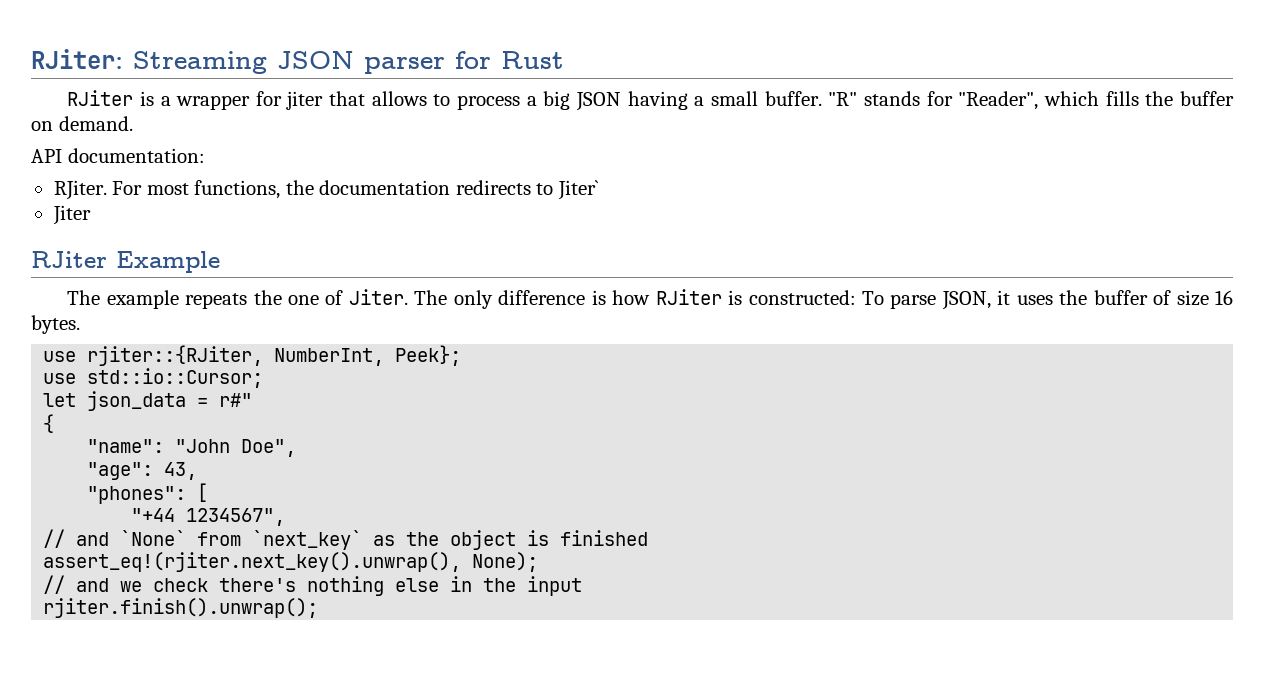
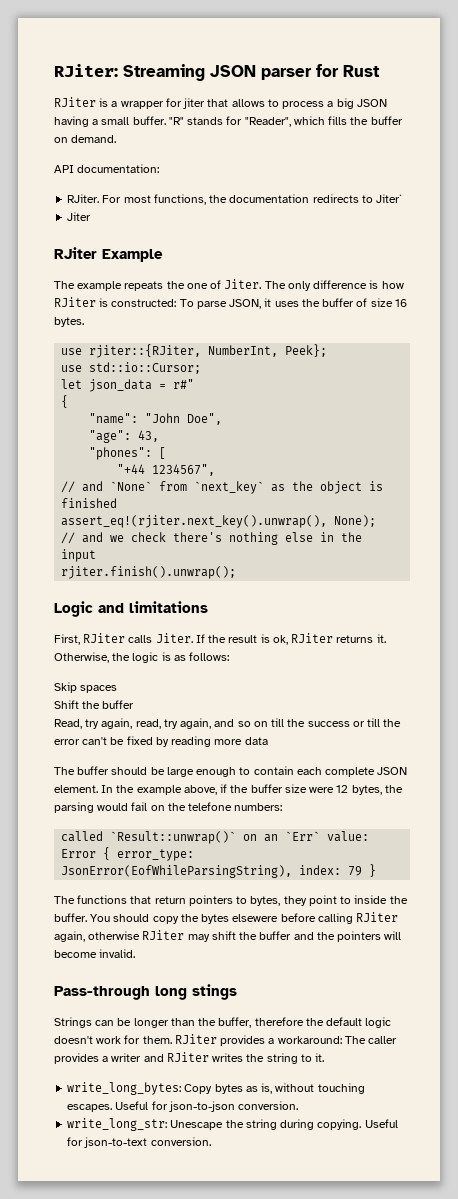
+ Logic and limitations
+ First, RJiter calls Jiter. If the result is ok, RJiter returns it. Otherwise, the logic is as follows:
+ Skip spaces
+ Shift the buffer
+ Read, try again, read, try again, and so on till the success or till the error can't be fixed by reading more data
+ The buffer should be large enough to contain each complete JSON element. In the example above, if the buffer size were 12 bytes, the parsing would fail on the telefone numbers:
+ called `Result::unwrap()` on an `Err` value: Error { error_type: JsonError(EofWhileParsingString), index: 79 }
+ The functions that return pointers to bytes, they point to inside the buffer. You should copy the bytes elsewere before calling RJiter again, otherwise RJiter may shift the buffer and the pointers will become invalid.
+ Pass-through long stings
+ Strings can be longer than the buffer, therefore the default logic doesn't work for them. RJiter provides a workaround: The caller provides a writer and RJiter writes the string to it.
+ write_long_bytes: Copy bytes as is, without touching escapes. Useful for json-to-json conversion.
+ write_long_str: Unescape the string during copying. Useful for json-to-text conversion.

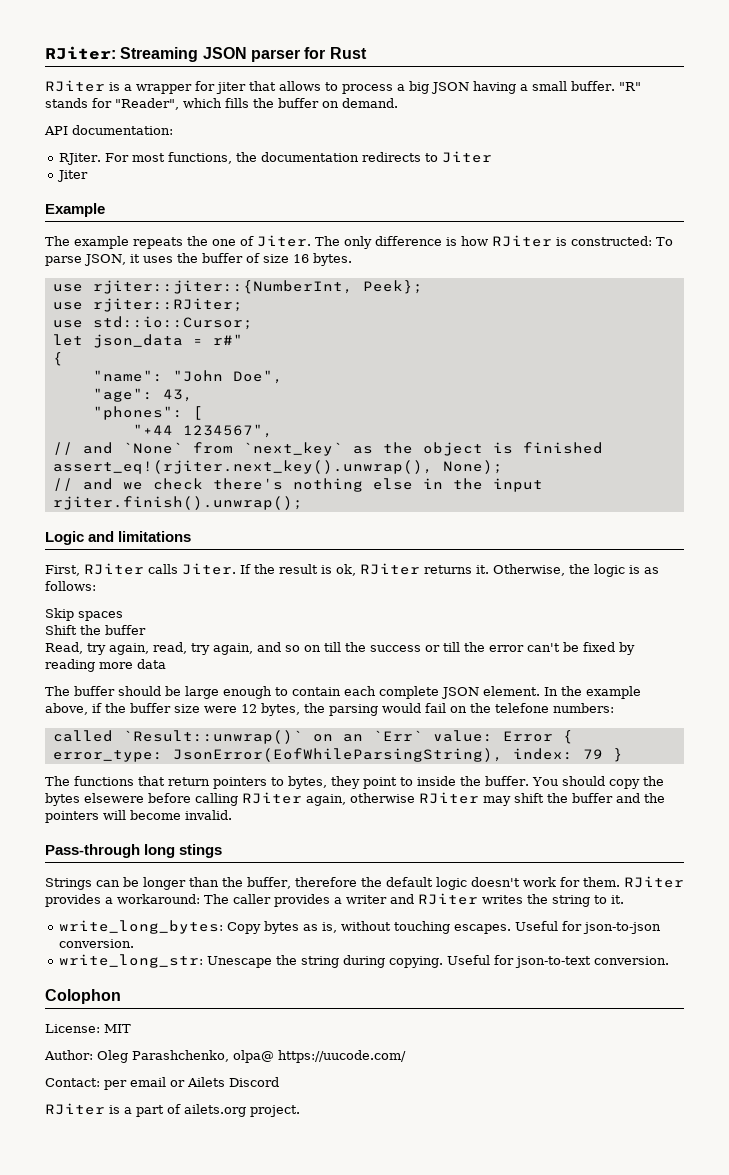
- For most functions, the documentation redirects to Jiter`
+ For most functions, the documentation redirects to Jiter
  Jiter
- RJiter Example
+ Example
- use rjiter::{RJiter, NumberInt, Peek};
+ use rjiter::jiter::{NumberInt, Peek};
+ use rjiter::RJiter;
+ Colophon
+ License: MIT
+ Author: Oleg Parashchenko, olpa@ https://uucode.com/
+ Contact: per email or Ailets Discord
+ RJiter is a part of ailets.org project.

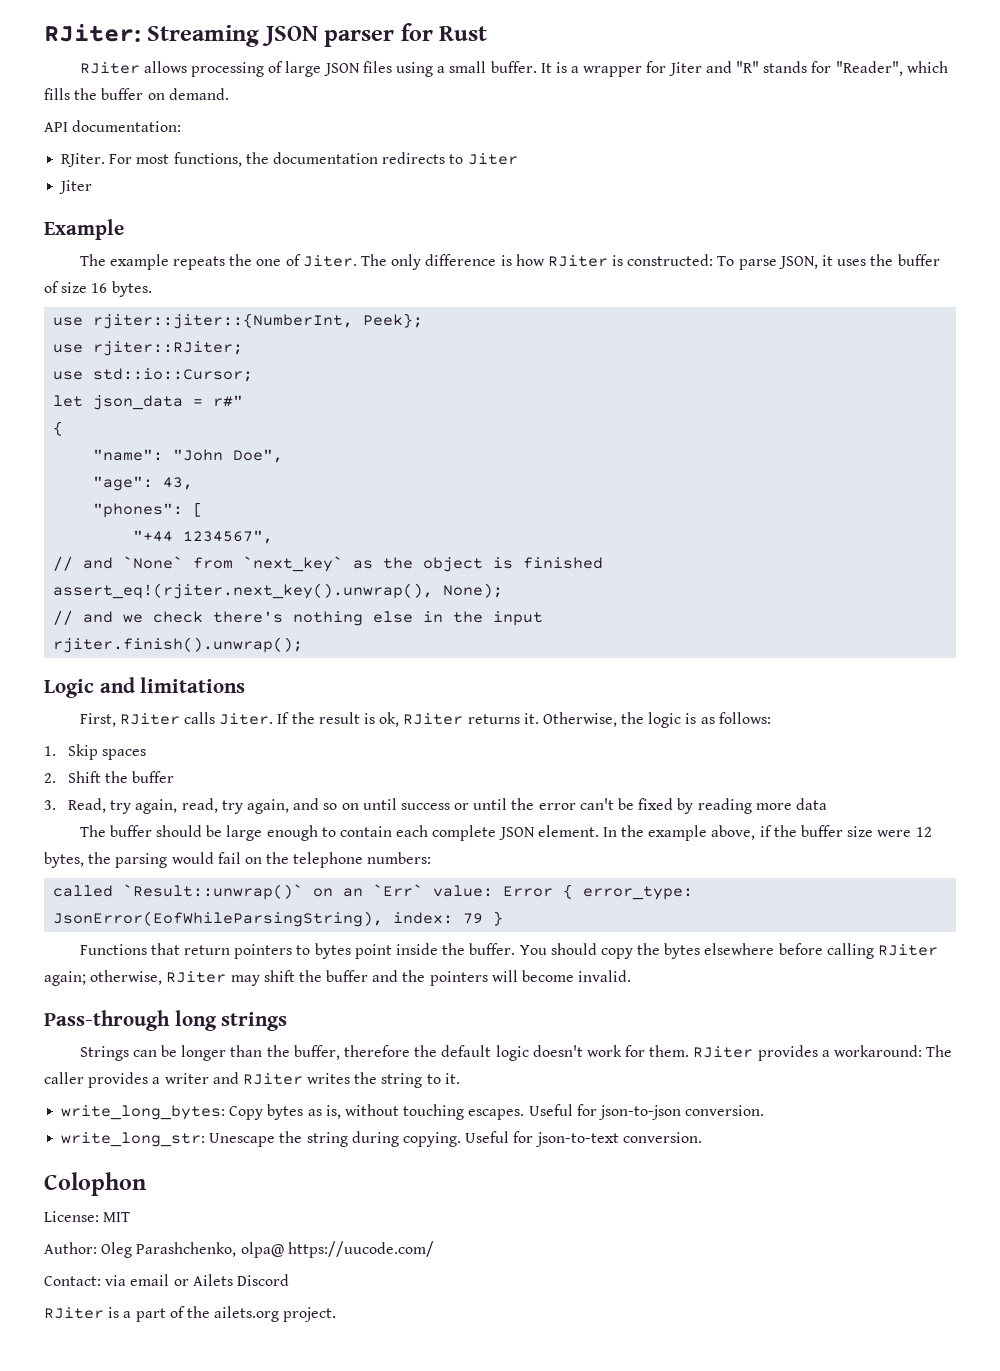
- RJiter is a wrapper for jiter that allows to process a big JSON having a small buffer. "R" stands for "Reader", which fills the buffer on demand.
+ RJiter allows processing of large JSON files using a small buffer. It is a wrapper for Jiter and "R" stands for "Reader", which fills the buffer on demand.
- Skip spaces
+ 1. Skip spaces
- Shift the buffer
+ 2. Shift the buffer
- Read, try again, read, try again, and so on till the success or till the error can't be fixed by reading more data
+ 3. Read, try again, read, try again, and so on until success or until the error can't be fixed by reading more data
- In the example above, if the buffer size were 12 bytes, the parsing would fail on the telefone numbers:
+ In the example above, if the buffer size were 12 bytes, the parsing would fail on the telephone numbers:
- The functions that return pointers to bytes, they point to inside the buffer.
+ Functions that return pointers to bytes point inside the buffer.
- You should copy the bytes elsewere before calling RJiter again, otherwise RJiter may shift the buffer and the pointers will become invalid.
+ You should copy the bytes elsewhere before calling RJiter again; otherwise, RJiter may shift the buffer and the pointers will become invalid.
- Pass-through long stings
+ Pass-through long strings
- Contact: per email or Ailets Discord
+ Contact: via email or Ailets Discord
- RJiter is a part of ailets.org project.
+ RJiter is a part of the ailets.org project.

